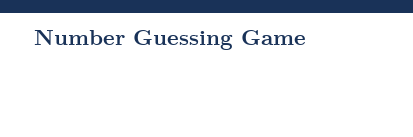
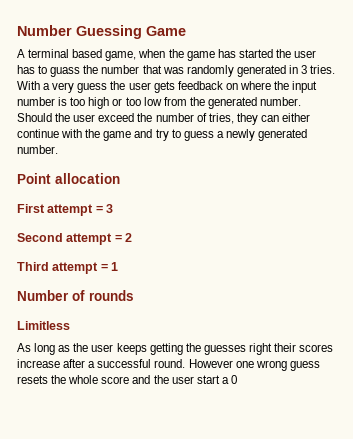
+ A terminal based game, when the game has started the user has to guass the number that was randomly generated in 3 tries. With a very guess the user gets feedback on where the input number is too high or too low from the generated number. Should the user exceed the number of tries, they can either continue with the game and try to guess a newly generated number.
+ Point allocation
+ First attempt = 3
+ Second attempt = 2
+ Third attempt = 1
+ Number of rounds
+ Limitless
+ As long as the user keeps getting the guesses right their scores increase after a successful round. However one wrong guess resets the whole score and the user start a 0

